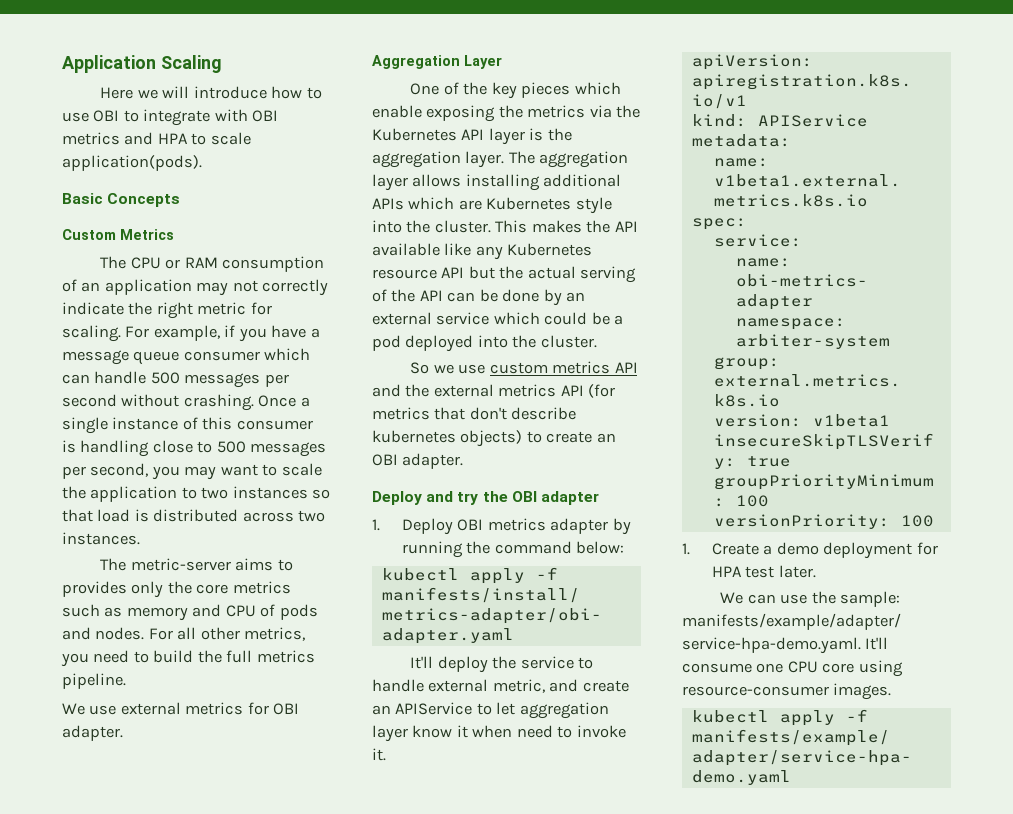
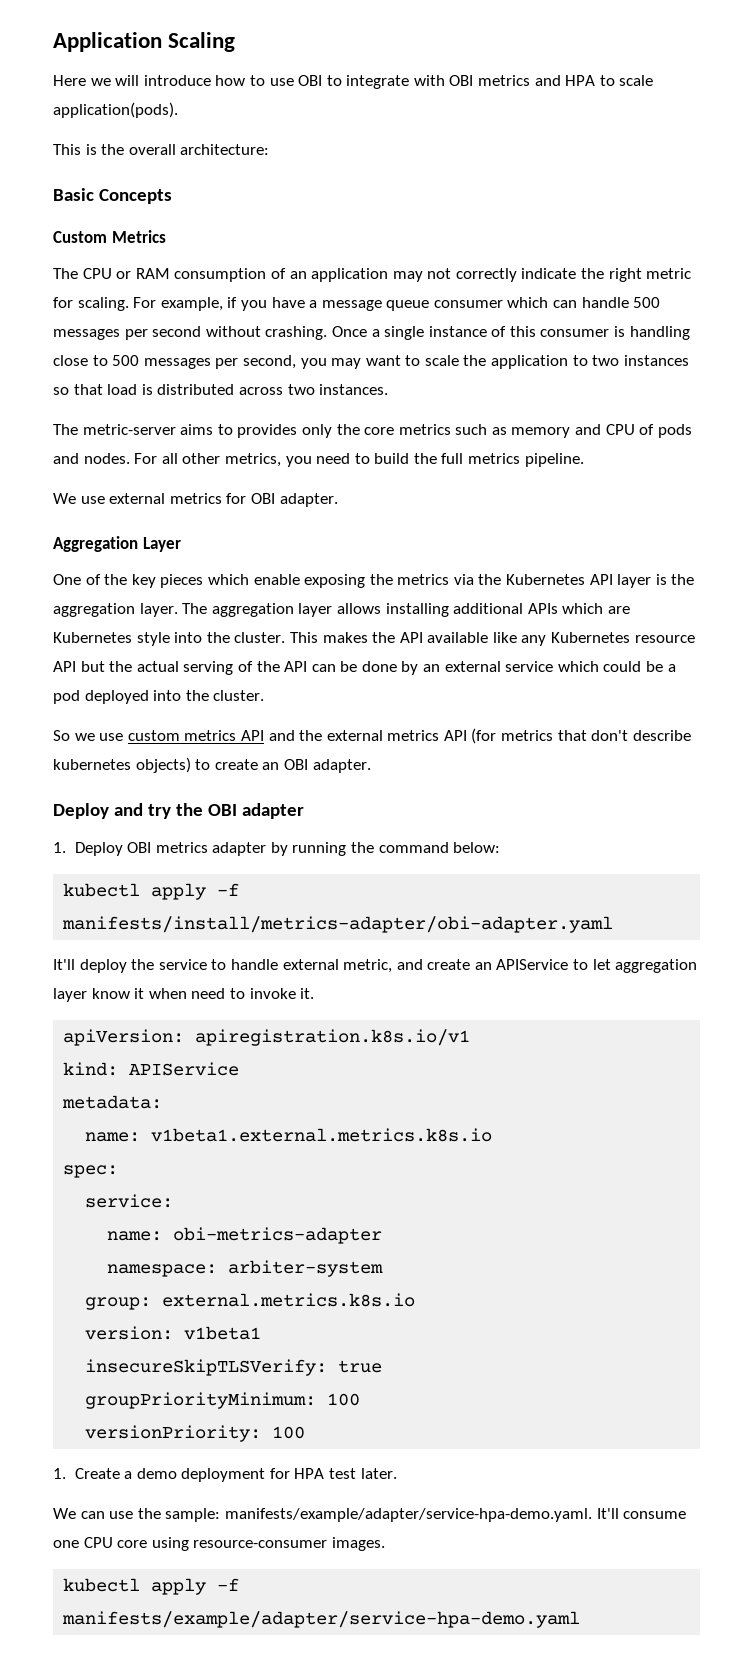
+ This is the overall architecture:

